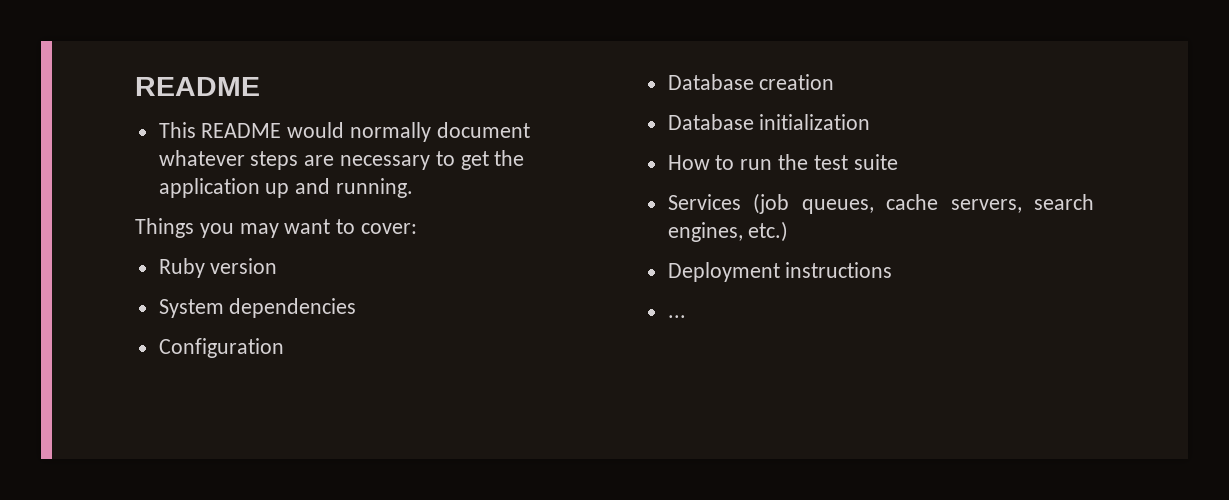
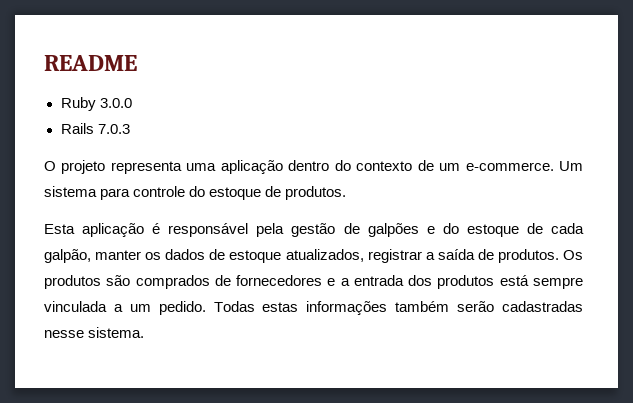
- This README would normally document whatever steps are necessary to get the application up and running.
- Things you may want to cover:
- Ruby version
- System dependencies
- Configuration
- Database creation
- Database initialization
- How to run the test suite
- Services (job queues, cache servers, search engines, etc.)
- Deployment instructions
- ...
+ Ruby 3.0.0
+ Rails 7.0.3
+ O projeto representa uma aplicação dentro do contexto de um e-commerce. Um sistema para controle do estoque de produtos.
+ Esta aplicação é responsável pela gestão de galpões e do estoque de cada galpão, manter os dados de estoque atualizados, registrar a saída de produtos. Os produtos são comprados de fornecedores e a entrada dos produtos está sempre vinculada a um pedido. Todas estas informações também serão cadastradas nesse sistema.

